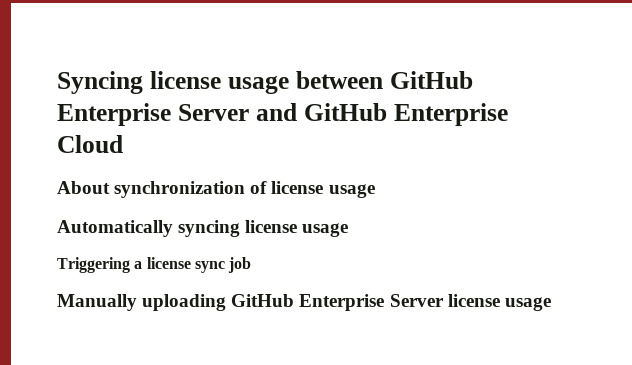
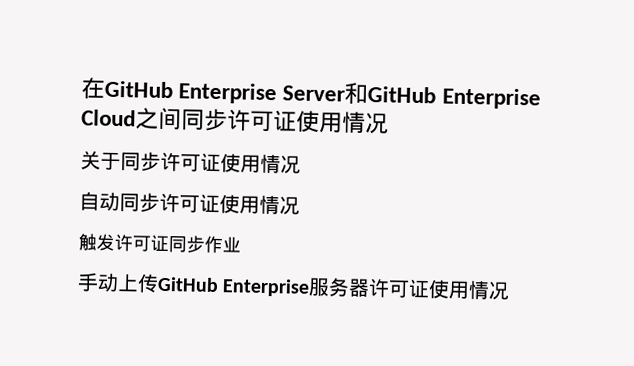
- Syncing license usage between GitHub Enterprise Server and GitHub Enterprise Cloud
- About synchronization of license usage
- Automatically syncing license usage
- Triggering a license sync job
- Manually uploading GitHub Enterprise Server license usage
+ 在GitHub Enterprise Server和GitHub Enterprise Cloud之间同步许可证使用情况
+ 关于同步许可证使用情况
+ 自动同步许可证使用情况
+ 触发许可证同步作业
+ 手动上传GitHub Enterprise服务器许可证使用情况

